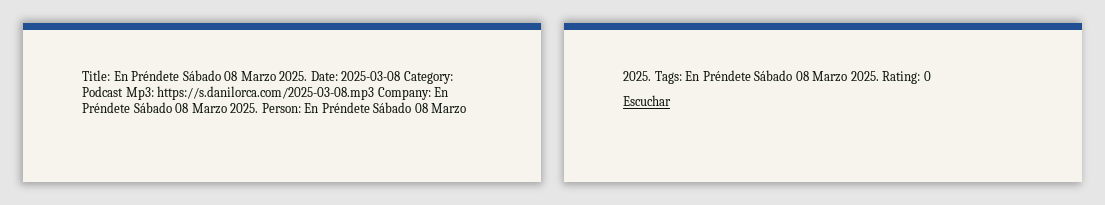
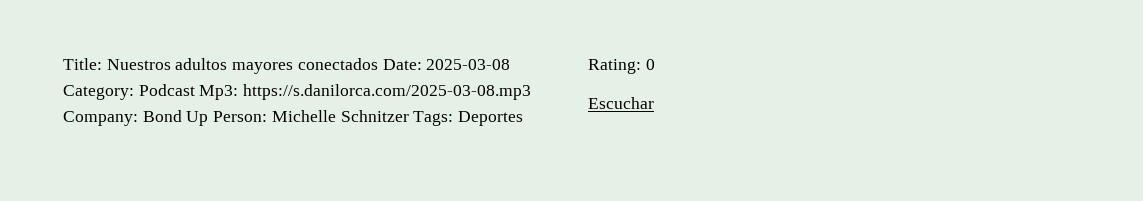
- Title: En Préndete Sábado 08 Marzo 2025. Date: 2025-03-08 Category: Podcast Mp3: https://s.danilorca.com/2025-03-08.mp3 Company: En Préndete Sábado 08 Marzo 2025. Person: En Préndete Sábado 08 Marzo 2025. Tags: En Préndete Sábado 08 Marzo 2025. Rating: 0
+ Title: Nuestros adultos mayores conectados Date: 2025-03-08 Category: Podcast Mp3: https://s.danilorca.com/2025-03-08.mp3 Company: Bond Up Person: Michelle Schnitzer Tags: Deportes Rating: 0

